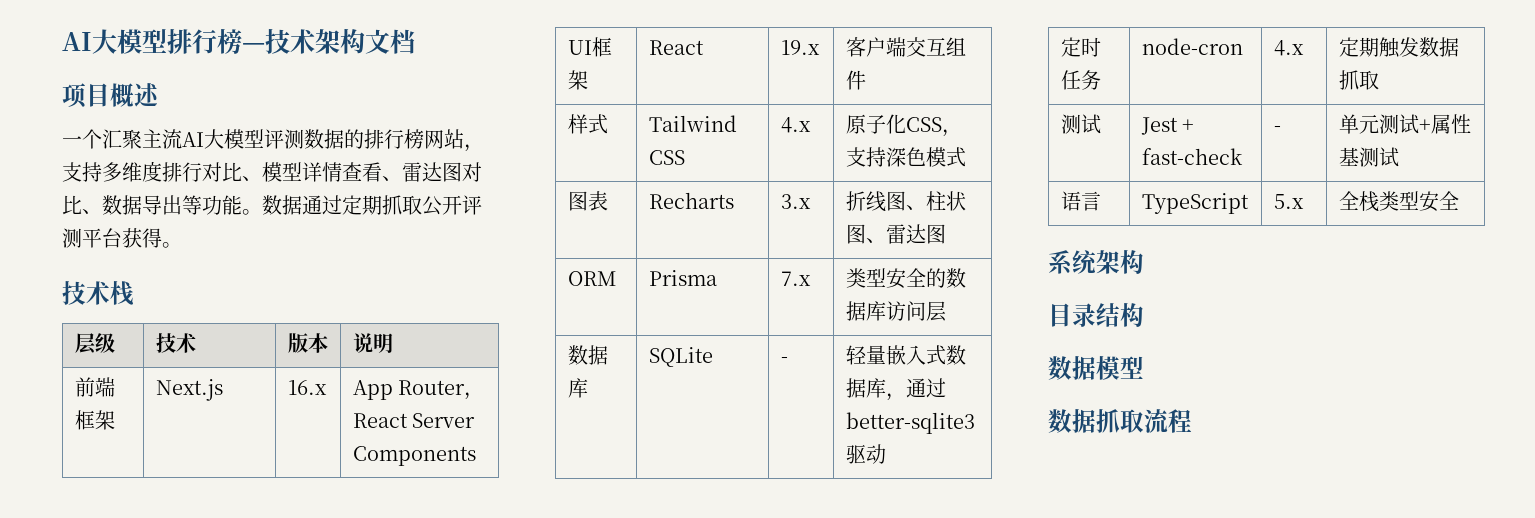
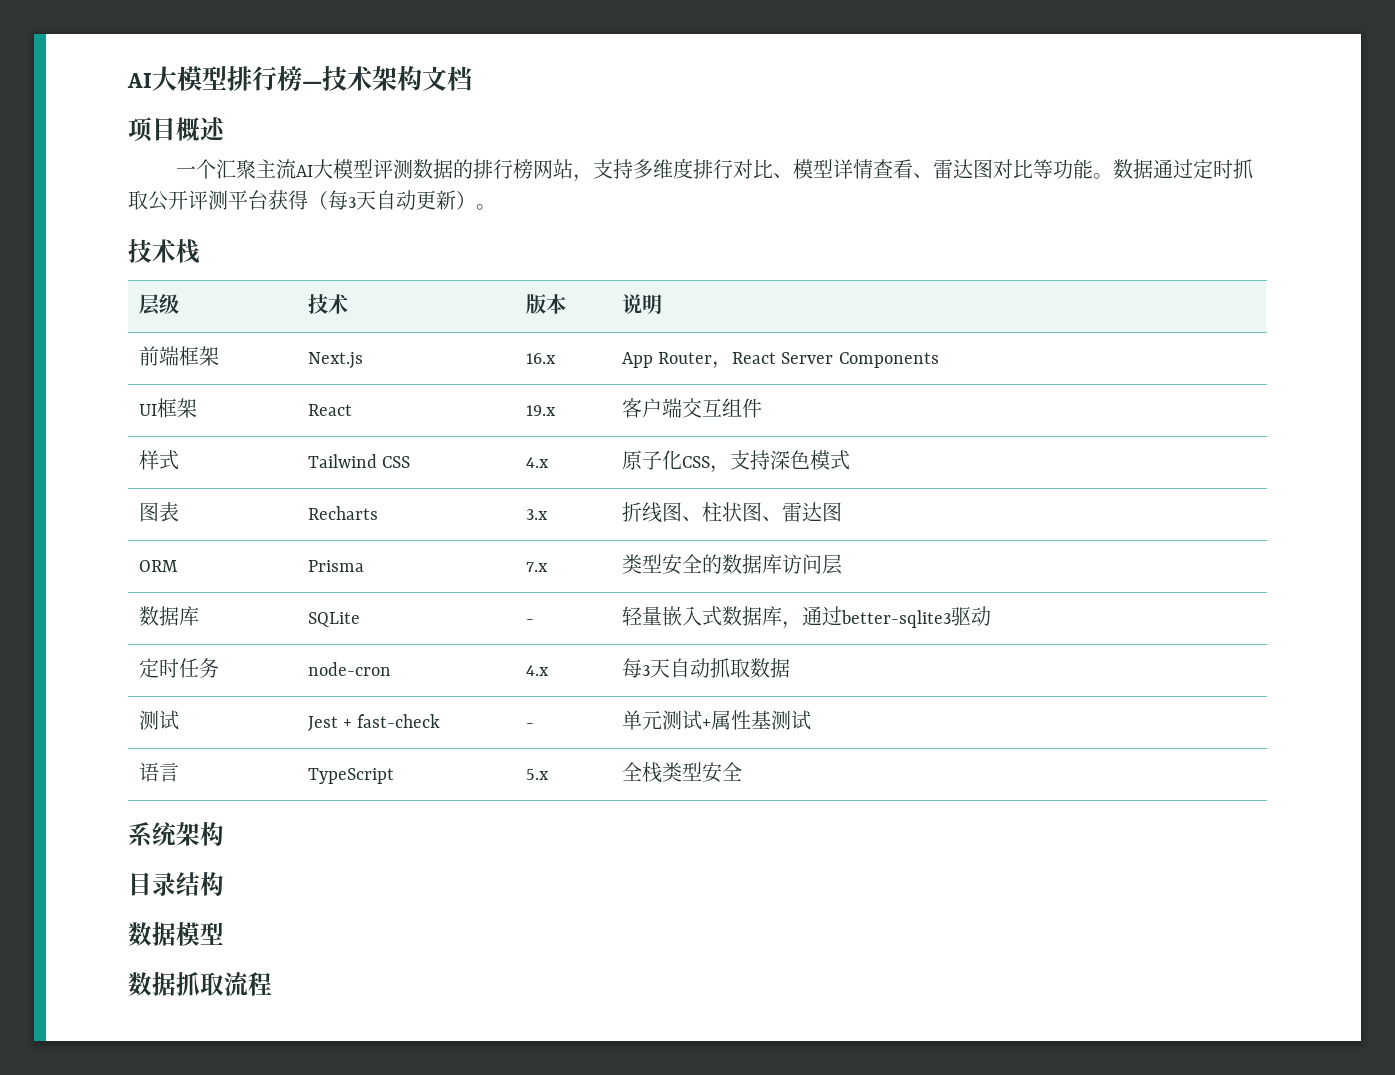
- 一个汇聚主流AI大模型评测数据的排行榜网站，支持多维度排行对比、模型详情查看、雷达图对比、数据导出等功能。
+ 一个汇聚主流AI大模型评测数据的排行榜网站，支持多维度排行对比、模型详情查看、雷达图对比等功能。
- 数据通过定期抓取公开评测平台获得。
+ 数据通过定时抓取公开评测平台获得（每3天自动更新）。
- 定时任务 | node-cron | 4.x | 定期触发数据抓取
+ 定时任务 | node-cron | 4.x | 每3天自动抓取数据

